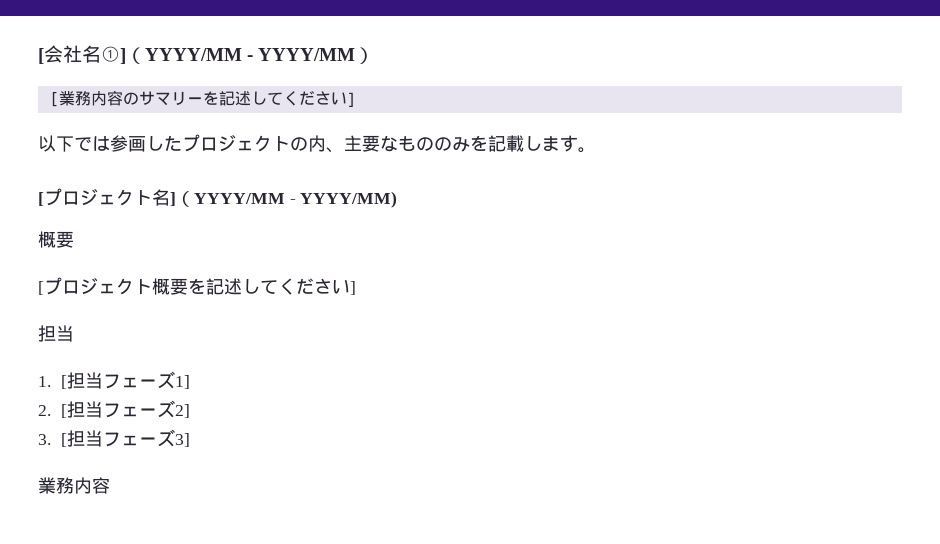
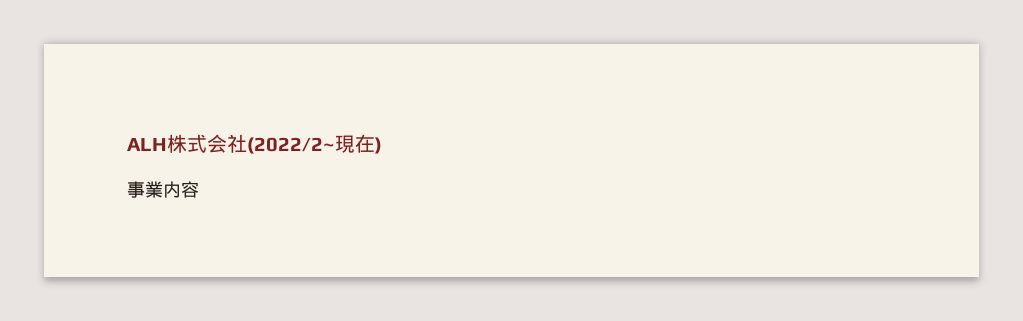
- [会社名①]（YYYY/MM - YYYY/MM）
- [業務内容のサマリーを記述してください]
- 以下では参画したプロジェクトの内、主要なもののみを記載します。
- [プロジェクト名]（YYYY/MM - YYYY/MM)
- 概要
- [プロジェクト概要を記述してください]
- 担当
- 1. [担当フェーズ1]
- 2. [担当フェーズ2]
- 3. [担当フェーズ3]
- 業務内容
+ ALH株式会社(2022/2~現在)
+ 事業内容

